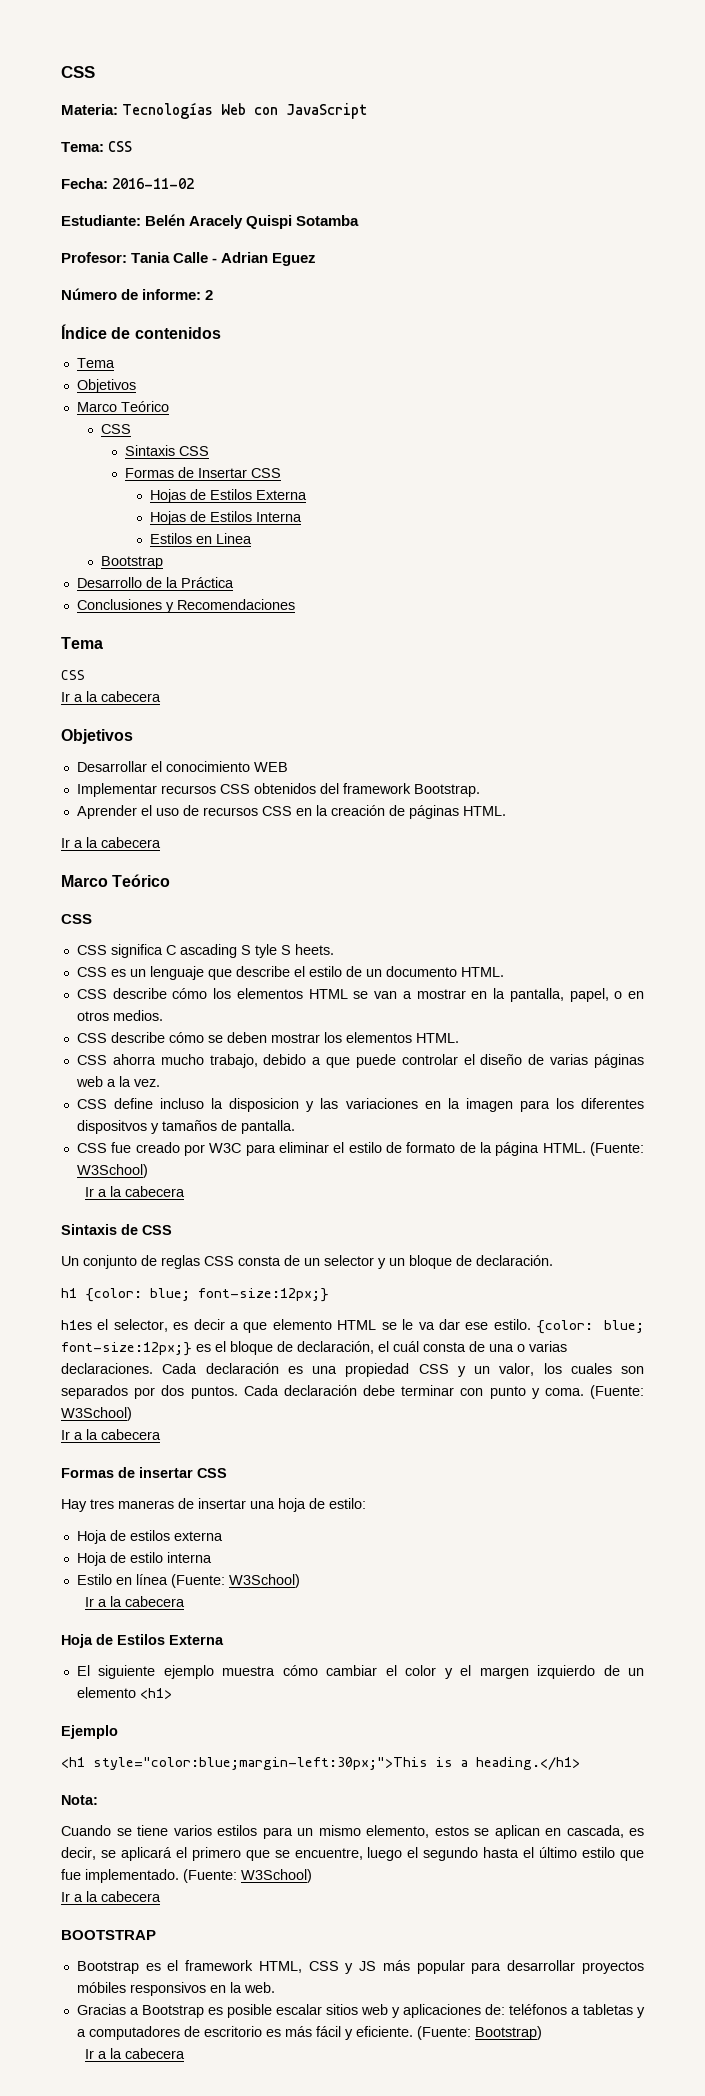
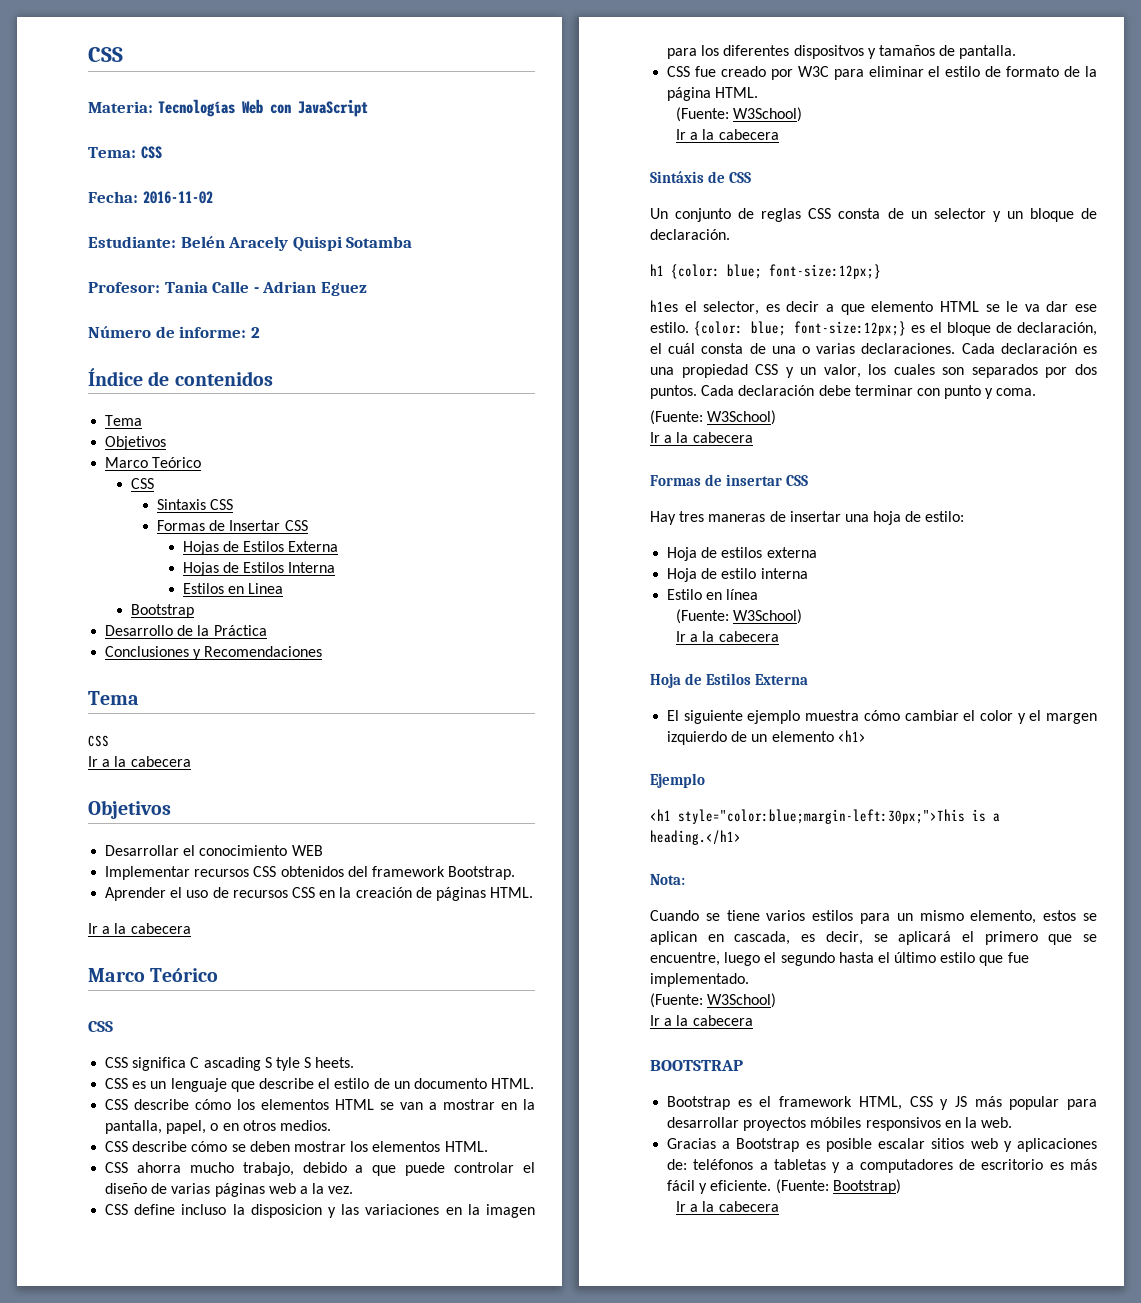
- CSS fue creado por W3C para eliminar el estilo de formato de la página HTML. (Fuente: W3School)
+ CSS fue creado por W3C para eliminar el estilo de formato de la página HTML.
+ (Fuente: W3School)
  Ir a la cabecera
- Sintaxis de CSS
+ Sintáxis de CSS
- Cada declaración debe terminar con punto y coma. (Fuente: W3School)
+ Cada declaración debe terminar con punto y coma.
+ (Fuente: W3School)
- Estilo en línea (Fuente: W3School)
+ Estilo en línea
+ (Fuente: W3School)
- Cuando se tiene varios estilos para un mismo elemento, estos se aplican en cascada, es decir, se aplicará el primero que se encuentre, luego el segundo hasta el último estilo que fue implementado. (Fuente: W3School)
+ Cuando se tiene varios estilos para un mismo elemento, estos se aplican en cascada, es decir, se aplicará el primero que se encuentre, luego el segundo hasta el último estilo que fue implementado.
+ (Fuente: W3School)

